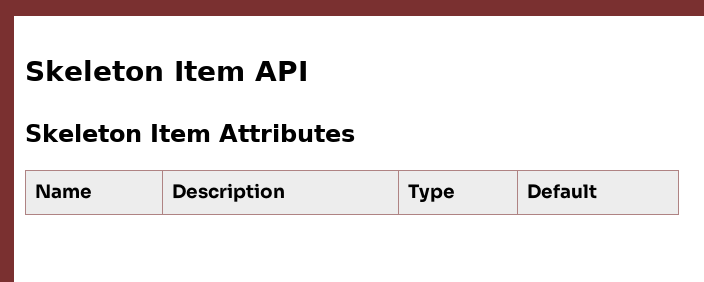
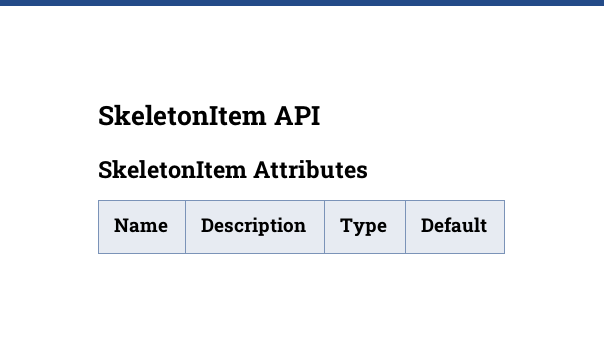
- Skeleton Item API
+ SkeletonItem API
- Skeleton Item Attributes
+ SkeletonItem Attributes

